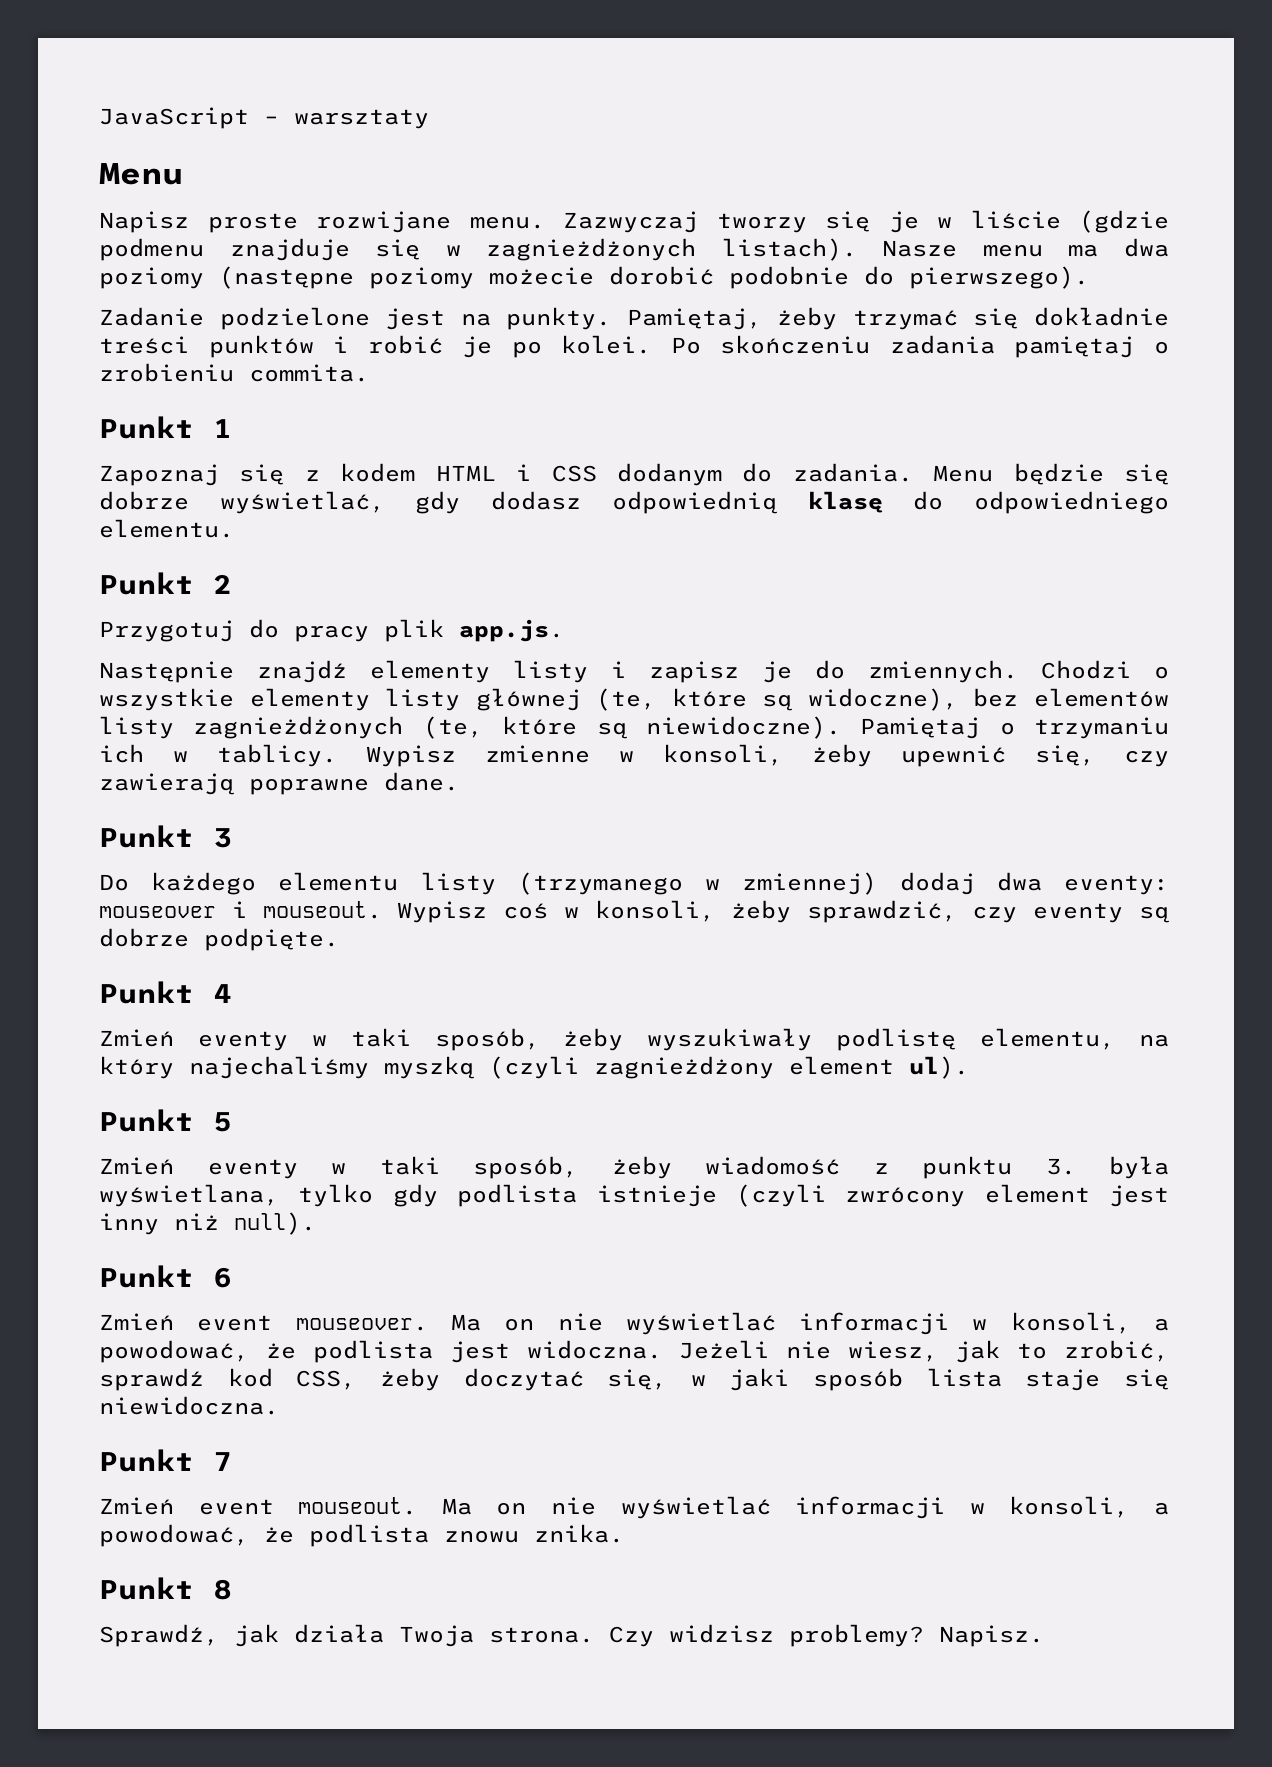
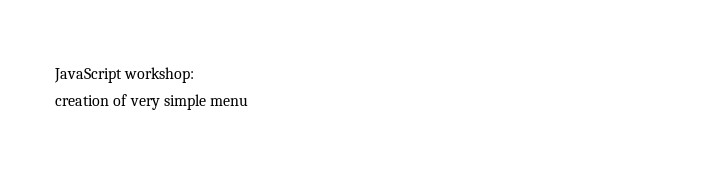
- JavaScript – warsztaty
- Menu
- Napisz proste rozwijane menu. Zazwyczaj tworzy się je w liście (gdzie podmenu znajduje się w zagnieżdżonych listach). Nasze menu ma dwa poziomy (następne poziomy możecie dorobić podobnie do pierwszego).
- Zadanie podzielone jest na punkty. Pamiętaj, żeby trzymać się dokładnie treści punktów i robić je po kolei. Po skończeniu zadania pamiętaj o zrobieniu commita.
- Punkt 1
- Zapoznaj się z kodem HTML i CSS dodanym do zadania. Menu będzie się dobrze wyświetlać, gdy dodasz odpowiednią klasę do odpowiedniego elementu.
- Punkt 2
- Przygotuj do pracy plik app.js.
- Następnie znajdź elementy listy i zapisz je do zmiennych. Chodzi o wszystkie elementy listy głównej (te, które są widoczne), bez elementów listy zagnieżdżonych (te, które są niewidoczne). Pamiętaj o trzymaniu ich w tablicy. Wypisz zmienne w konsoli, żeby upewnić się, czy zawierają poprawne dane.
- Punkt 3
- Do każdego elementu listy (trzymanego w zmiennej) dodaj dwa eventy: mouseover i mouseout. Wypisz coś w konsoli, żeby sprawdzić, czy eventy są dobrze podpięte.
- Punkt 4
- Zmień eventy w taki sposób, żeby wyszukiwały podlistę elementu, na który najechaliśmy myszką (czyli zagnieżdżony element ul).
- Punkt 5
- Zmień eventy w taki sposób, żeby wiadomość z punktu 3. była wyświetlana, tylko gdy podlista istnieje (czyli zwrócony element jest inny niż null).
- Punkt 6
- Zmień event mouseover. Ma on nie wyświetlać informacji w konsoli, a powodować, że podlista jest widoczna. Jeżeli nie wiesz, jak to zrobić, sprawdź kod CSS, żeby doczytać się, w jaki sposób lista staje się niewidoczna.
- Punkt 7
- Zmień event mouseout. Ma on nie wyświetlać informacji w konsoli, a powodować, że podlista znowu znika.
- Punkt 8
- Sprawdź, jak działa Twoja strona. Czy widzisz problemy? Napisz.
+ JavaScript workshop:
+ creation of very simple menu

